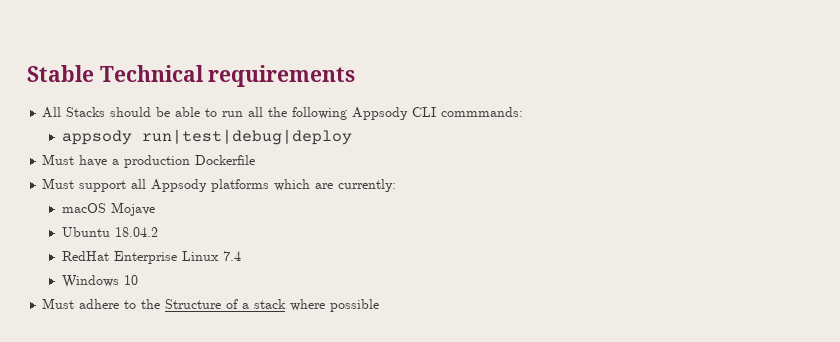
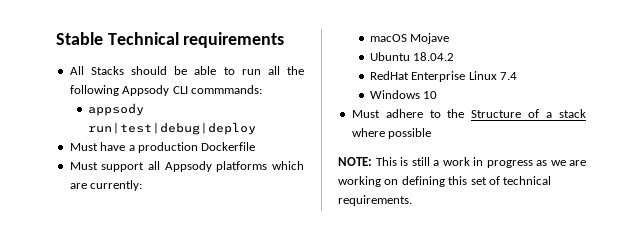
+ NOTE: This is still a work in progress as we are working on defining this set of technical requirements.

